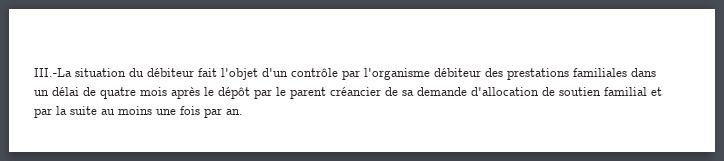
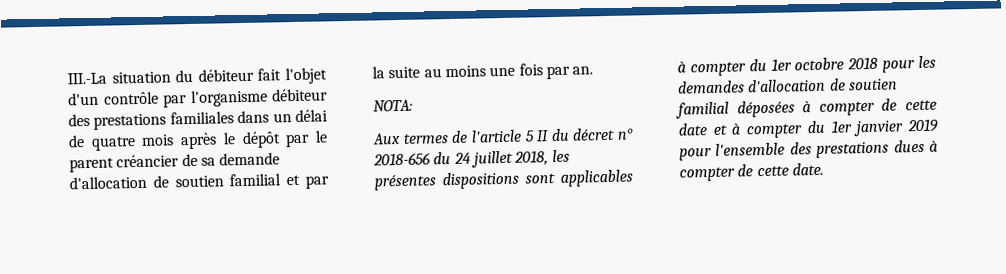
+ NOTA:
+ Aux termes de l'article 5 II du décret n° 2018-656 du 24 juillet 2018, les présentes dispositions sont applicables à compter du 1er octobre 2018 pour les demandes d'allocation de soutien familial déposées à compter de cette date et à compter du 1er janvier 2019 pour l'ensemble des prestations dues à compter de cette date.

